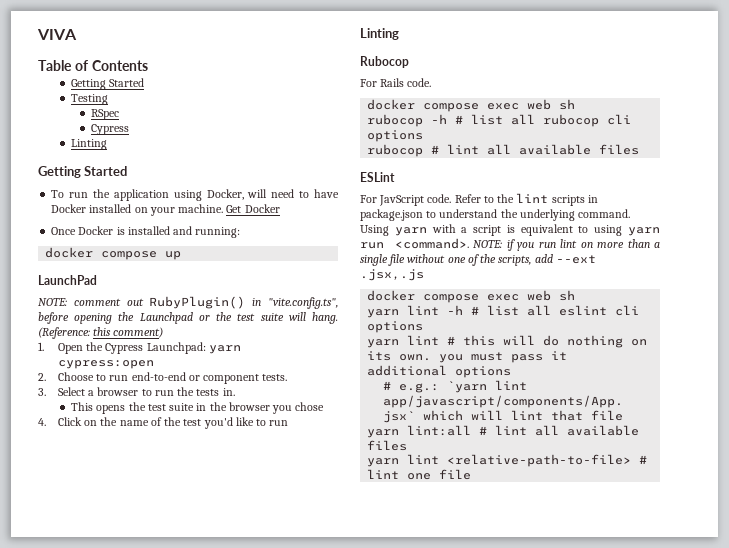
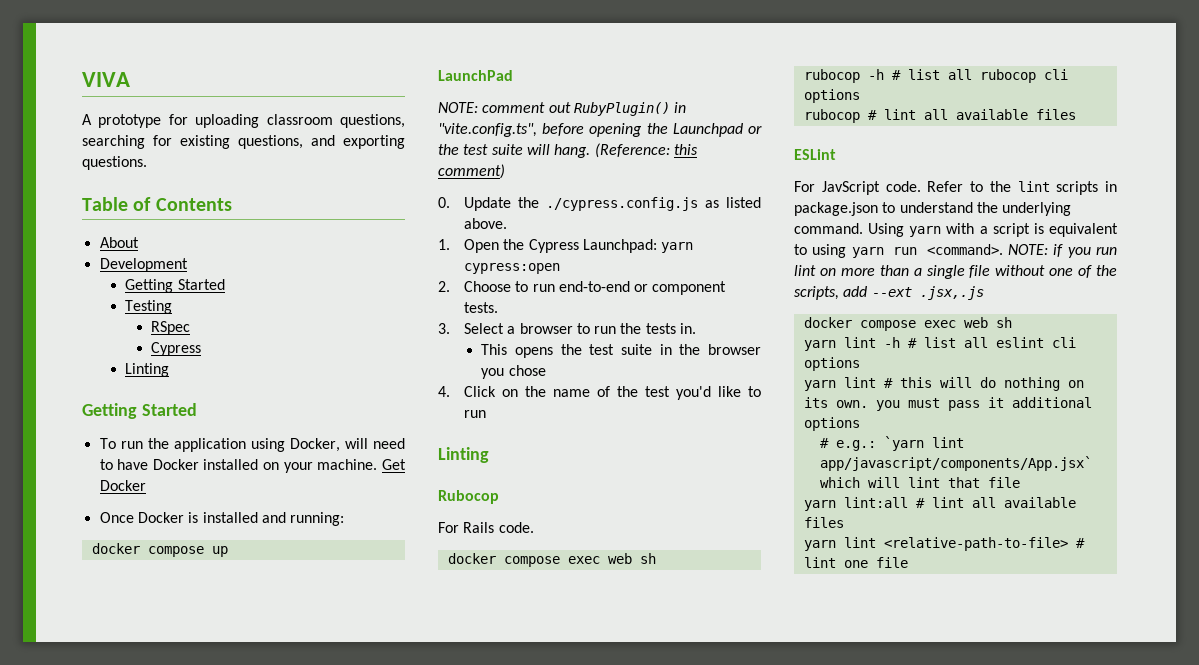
+ A prototype for uploading classroom questions, searching for existing questions, and exporting questions.
+ About
+ Development
+ 0. Update the ./cypress.config.js as listed above.

